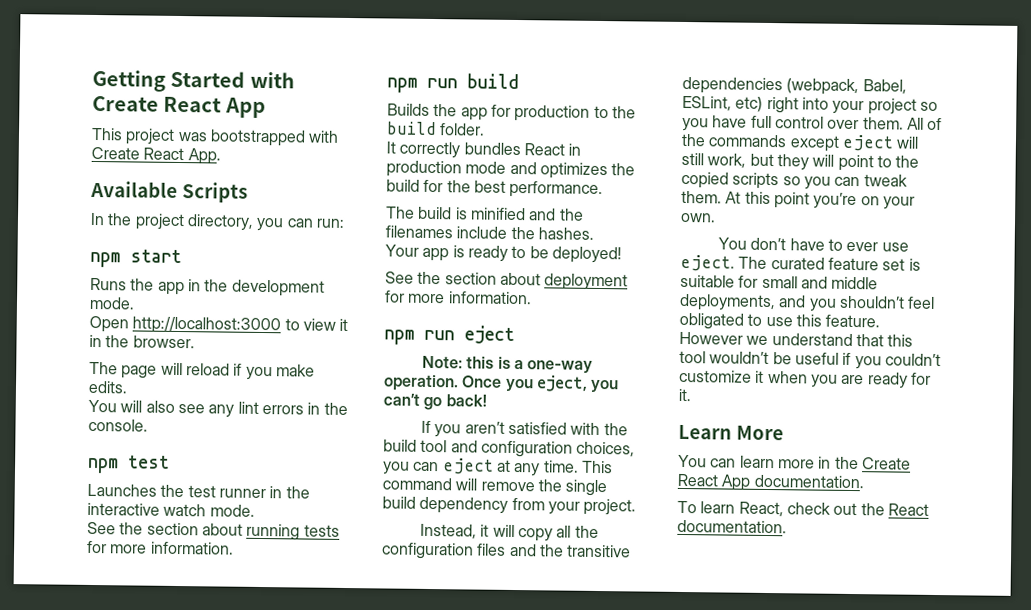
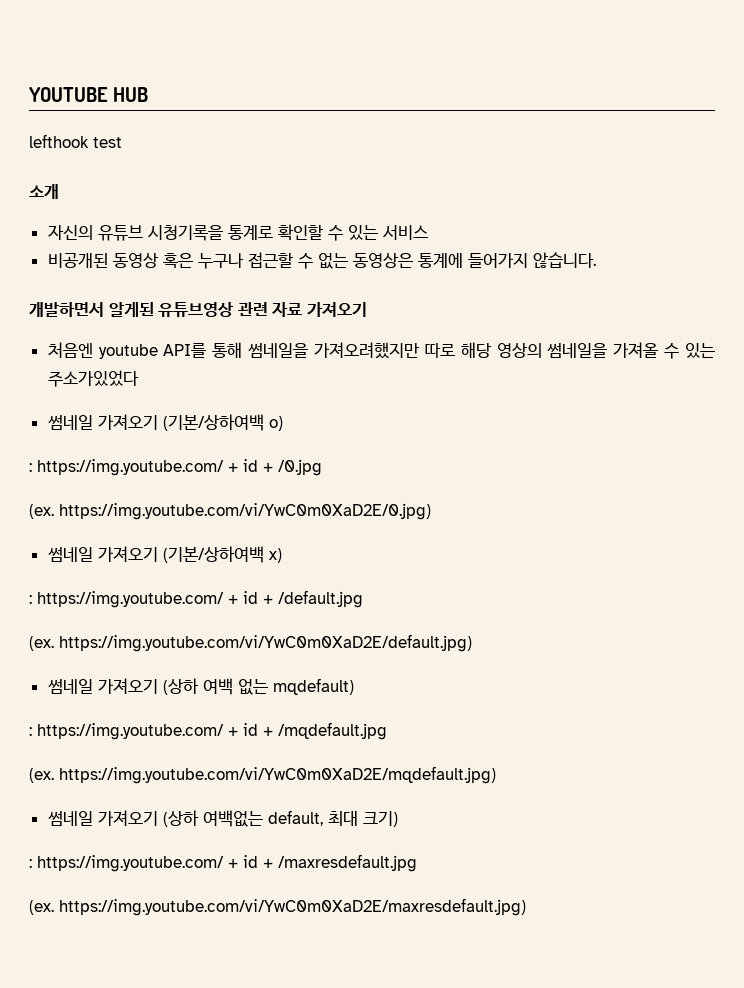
- Getting Started with Create React App
- This project was bootstrapped with Create React App.
- Available Scripts
- In the project directory, you can run:
- npm start
- Runs the app in the development mode.
- Open http://localhost:3000 to view it in the browser.
- The page will reload if you make edits.
- You will also see any lint errors in the console.
- npm test
- Launches the test runner in the interactive watch mode.
- See the section about running tests for more information.
- npm run build
- Builds the app for production to the build folder.
- It correctly bundles React in production mode and optimizes the build for the best performance.
- The build is minified and the filenames include the hashes.
- Your app is ready to be deployed!
- See the section about deployment for more information.
- npm run eject
- Note: this is a one-way operation. Once you eject, you can’t go back!
- If you aren’t satisfied with the build tool and configuration choices, you can eject at any time. This command will remove the single build dependency from your project.
- Instead, it will copy all the configuration files and the transitive dependencies (webpack, Babel, ESLint, etc) right into your project so you have full control over them. All of the commands except eject will still work, but they will point to the copied scripts so you can tweak them. At this point you’re on your own.
- You don’t have to ever use eject. The curated feature set is suitable for small and middle deployments, and you shouldn’t feel obligated to use this feature. However we understand that this tool wouldn’t be useful if you couldn’t customize it when you are ready for it.
- Learn More
- You can learn more in the Create React App documentation.
- To learn React, check out the React documentation.
+ YOUTUBE HUB
+ lefthook test
+ 소개
+ 자신의 유튜브 시청기록을 통계로 확인할 수 있는 서비스
+ 비공개된 동영상 혹은 누구나 접근할 수 없는 동영상은 통계에 들어가지 않습니다.
+ 개발하면서 알게된 유튜브영상 관련 자료 가져오기
+ 처음엔 youtube API를 통해 썸네일을 가져오려했지만 따로 해당 영상의 썸네일을 가져올 수 있는 주소가있었다
+ 썸네일 가져오기 (기본/상하여백 o)
+ : https://img.youtube.com/ + id + /0.jpg
+ (ex. https://img.youtube.com/vi/YwC0m0XaD2E/0.jpg)
+ 썸네일 가져오기 (기본/상하여백 x)
+ : https://img.youtube.com/ + id + /default.jpg
+ (ex. https://img.youtube.com/vi/YwC0m0XaD2E/default.jpg)
+ 썸네일 가져오기 (상하 여백 없는 mqdefault)
+ : https://img.youtube.com/ + id + /mqdefault.jpg
+ (ex. https://img.youtube.com/vi/YwC0m0XaD2E/mqdefault.jpg)
+ 썸네일 가져오기 (상하 여백없는 default, 최대 크기)
+ : https://img.youtube.com/ + id + /maxresdefault.jpg
+ (ex. https://img.youtube.com/vi/YwC0m0XaD2E/maxresdefault.jpg)

